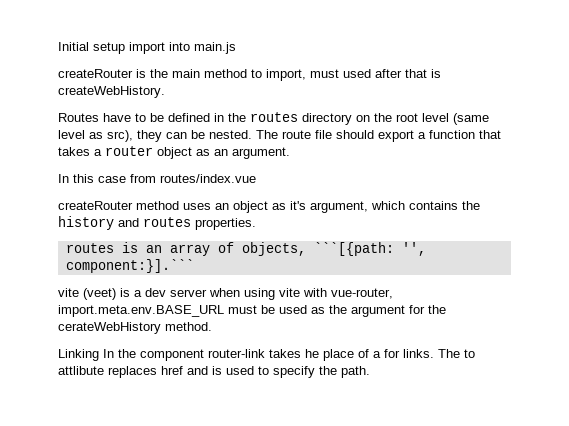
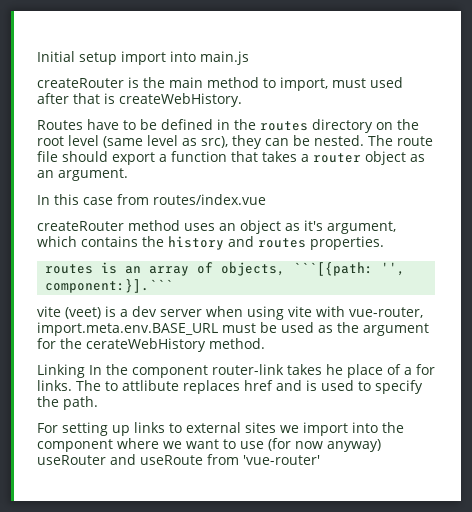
+ For setting up links to external sites we import into the component where we want to use (for now anyway) useRouter and useRoute from 'vue-router'

